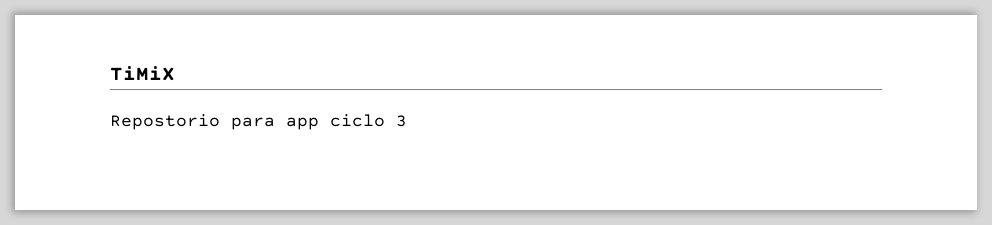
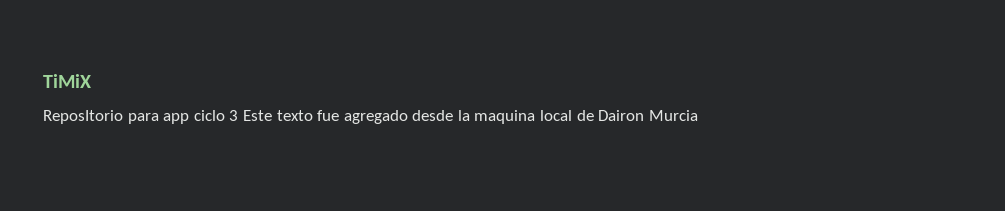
- Repostorio para app ciclo 3
+ ReposItorio para app ciclo 3 Este texto fue agregado desde la maquina local de Dairon Murcia

